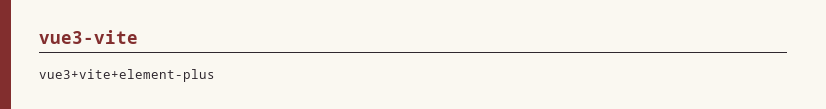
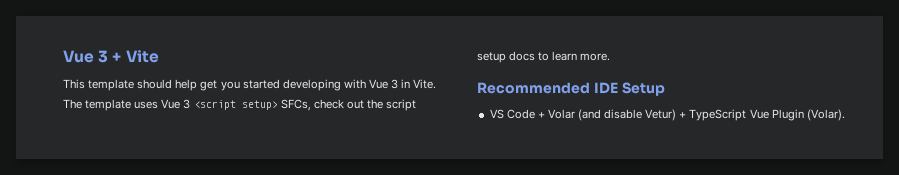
- vue3-vite
- vue3+vite+element-plus
+ Vue 3 + Vite
+ This template should help get you started developing with Vue 3 in Vite. The template uses Vue 3 <script setup> SFCs, check out the script setup docs to learn more.
+ Recommended IDE Setup
+ VS Code + Volar (and disable Vetur) + TypeScript Vue Plugin (Volar).

